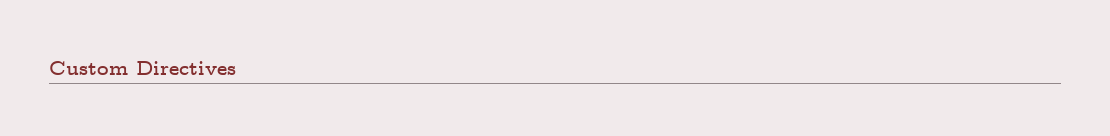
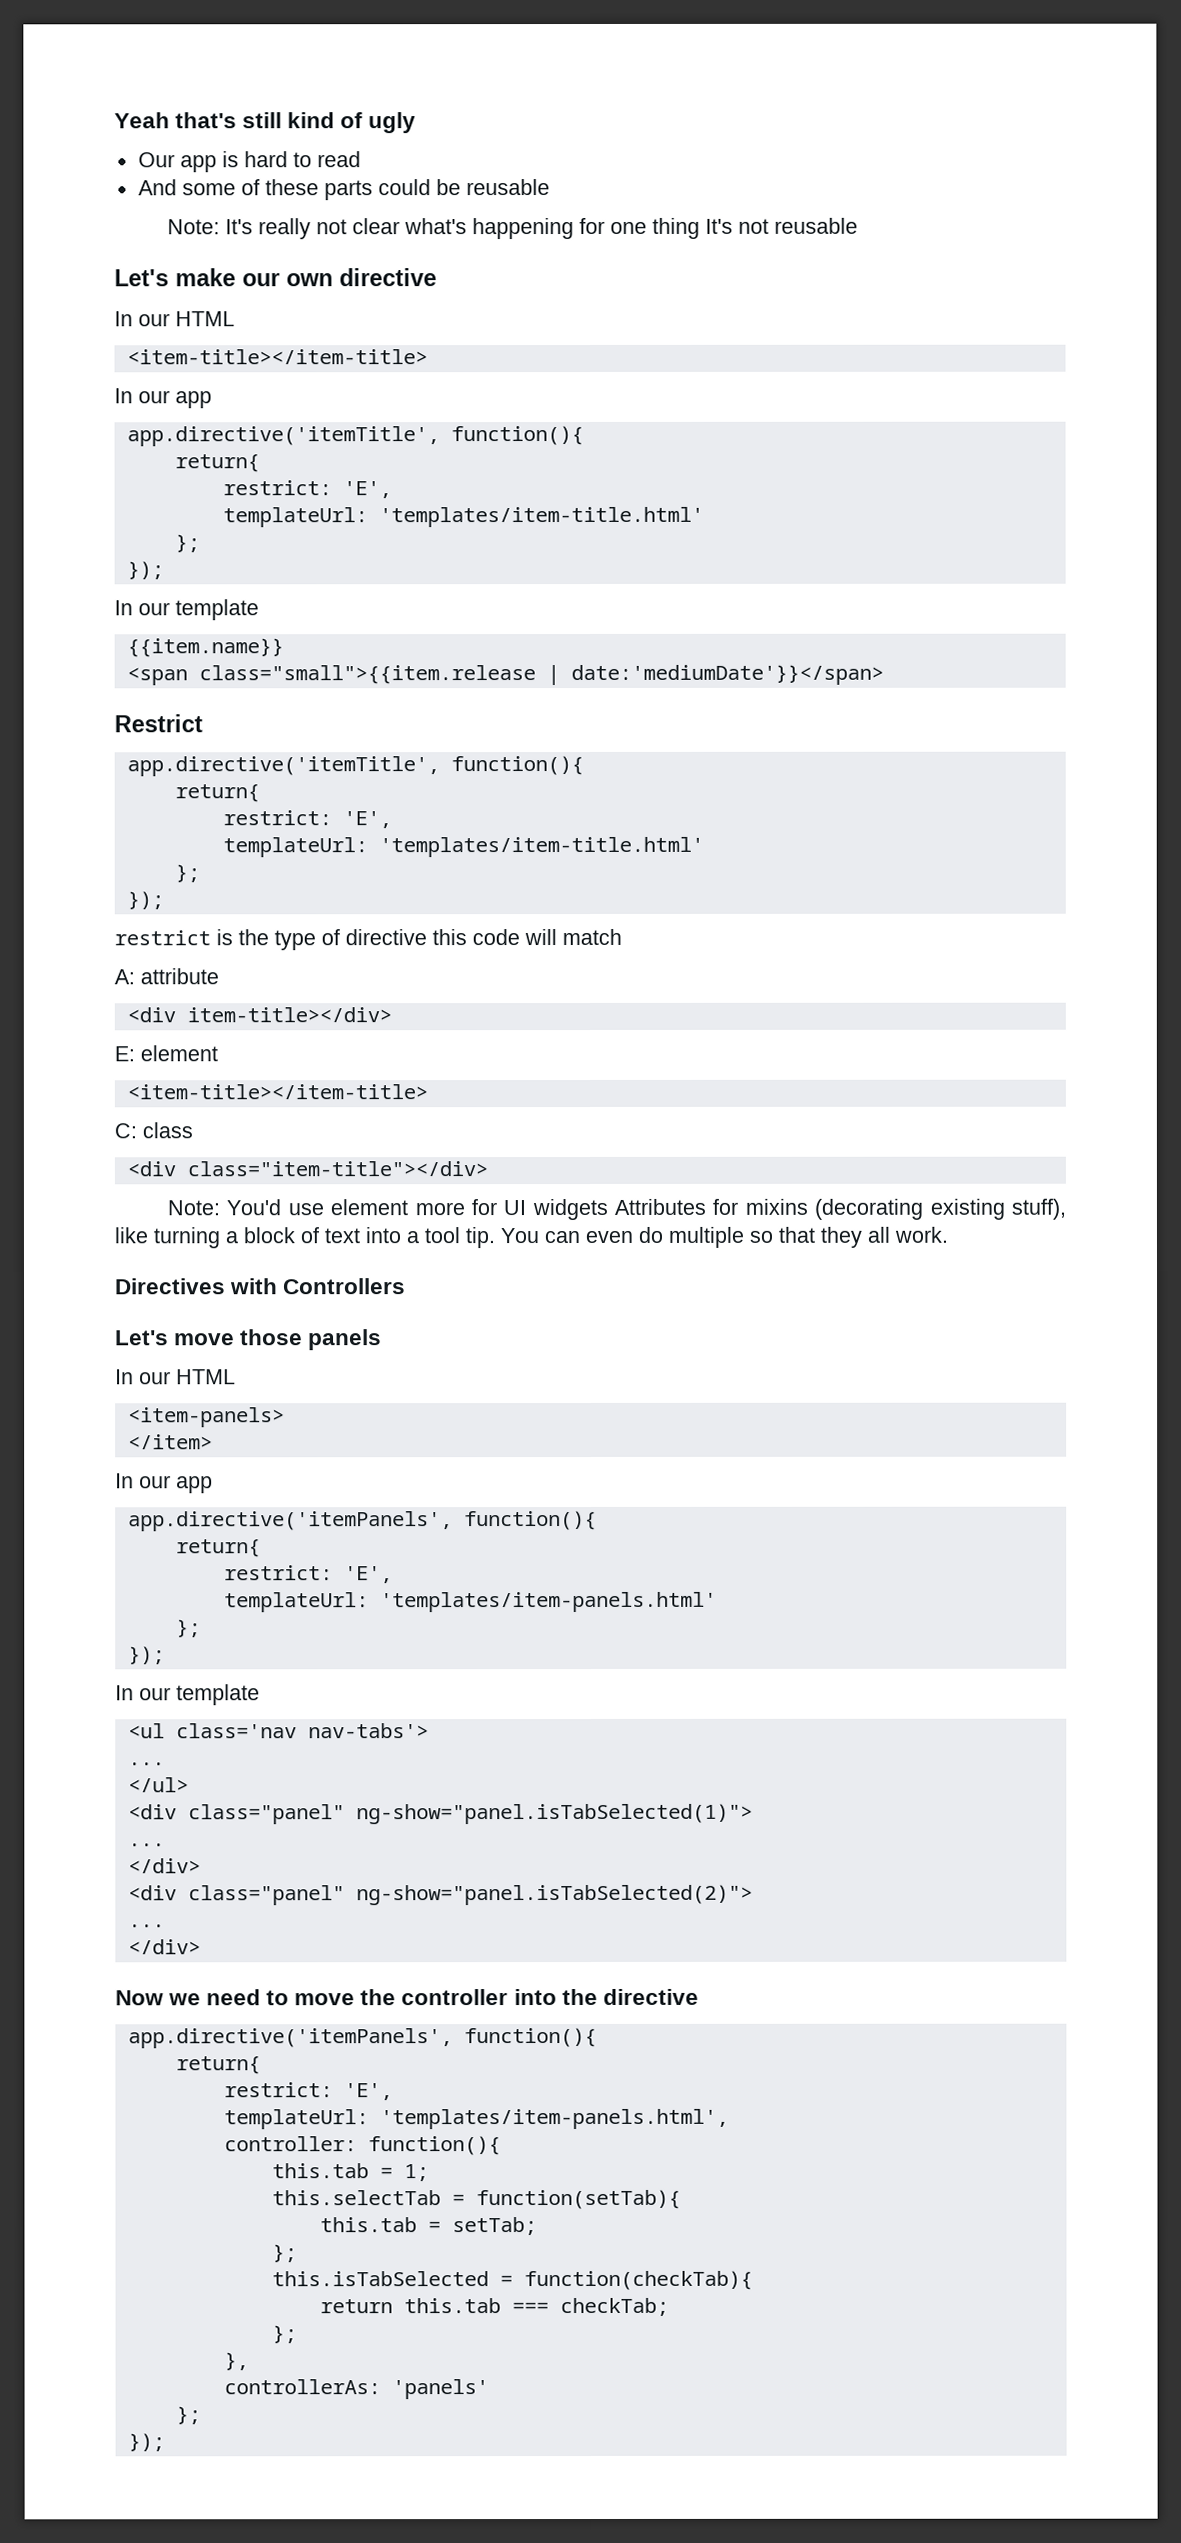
- Custom Directives
+ Yeah that's still kind of ugly
+ Our app is hard to read
+ And some of these parts could be reusable
+ Note: It's really not clear what's happening for one thing It's not reusable
+ Let's make our own directive
+ In our HTML
+ <item-title></item-title>
+ In our app
+ app.directive('itemTitle', function(){
+ return{
+ restrict: 'E',
+ templateUrl: 'templates/item-title.html'
+ };
+ });
+ In our template
+ {{item.name}}
+ <span class="small">{{item.release | date:'mediumDate'}}</span>
+ Restrict
+ app.directive('itemTitle', function(){
+ return{
+ restrict: 'E',
+ templateUrl: 'templates/item-title.html'
+ };
+ });
+ restrict is the type of directive this code will match
+ A: attribute
+ <div item-title></div>
+ E: element
+ <item-title></item-title>
+ C: class
+ <div class="item-title"></div>
+ Note: You'd use element more for UI widgets Attributes for mixins (decorating existing stuff), like turning a block of text into a tool tip. You can even do multiple so that they all work.
+ Directives with Controllers
+ Let's move those panels
+ In our HTML
+ <item-panels>
+ </item>
+ In our app
+ app.directive('itemPanels', function(){
+ return{
+ restrict: 'E',
+ templateUrl: 'templates/item-panels.html'
+ };
+ });
+ In our template
+ <ul class='nav nav-tabs'>
+ ...
+ </ul>
+ <div class="panel" ng-show="panel.isTabSelected(1)">
+ ...
+ </div>
+ <div class="panel" ng-show="panel.isTabSelected(2)">
+ ...
+ </div>
+ Now we need to move the controller into the directive
+ app.directive('itemPanels', function(){
+ return{
+ restrict: 'E',
+ templateUrl: 'templates/item-panels.html',
+ controller: function(){
+ this.tab = 1;
+ this.selectTab = function(setTab){
+ this.tab = setTab;
+ };
+ this.isTabSelected = function(checkTab){
+ return this.tab === checkTab;
+ };
+ },
+ controllerAs: 'panels'
+ };
+ });

